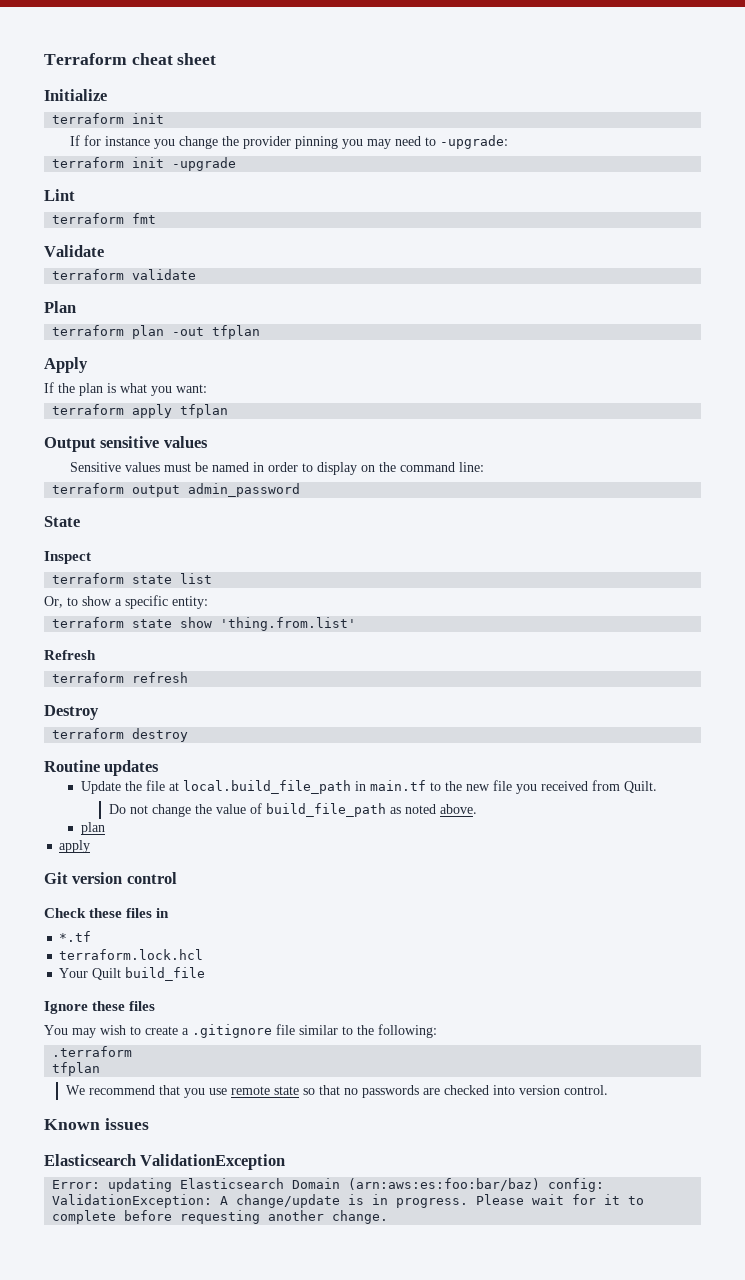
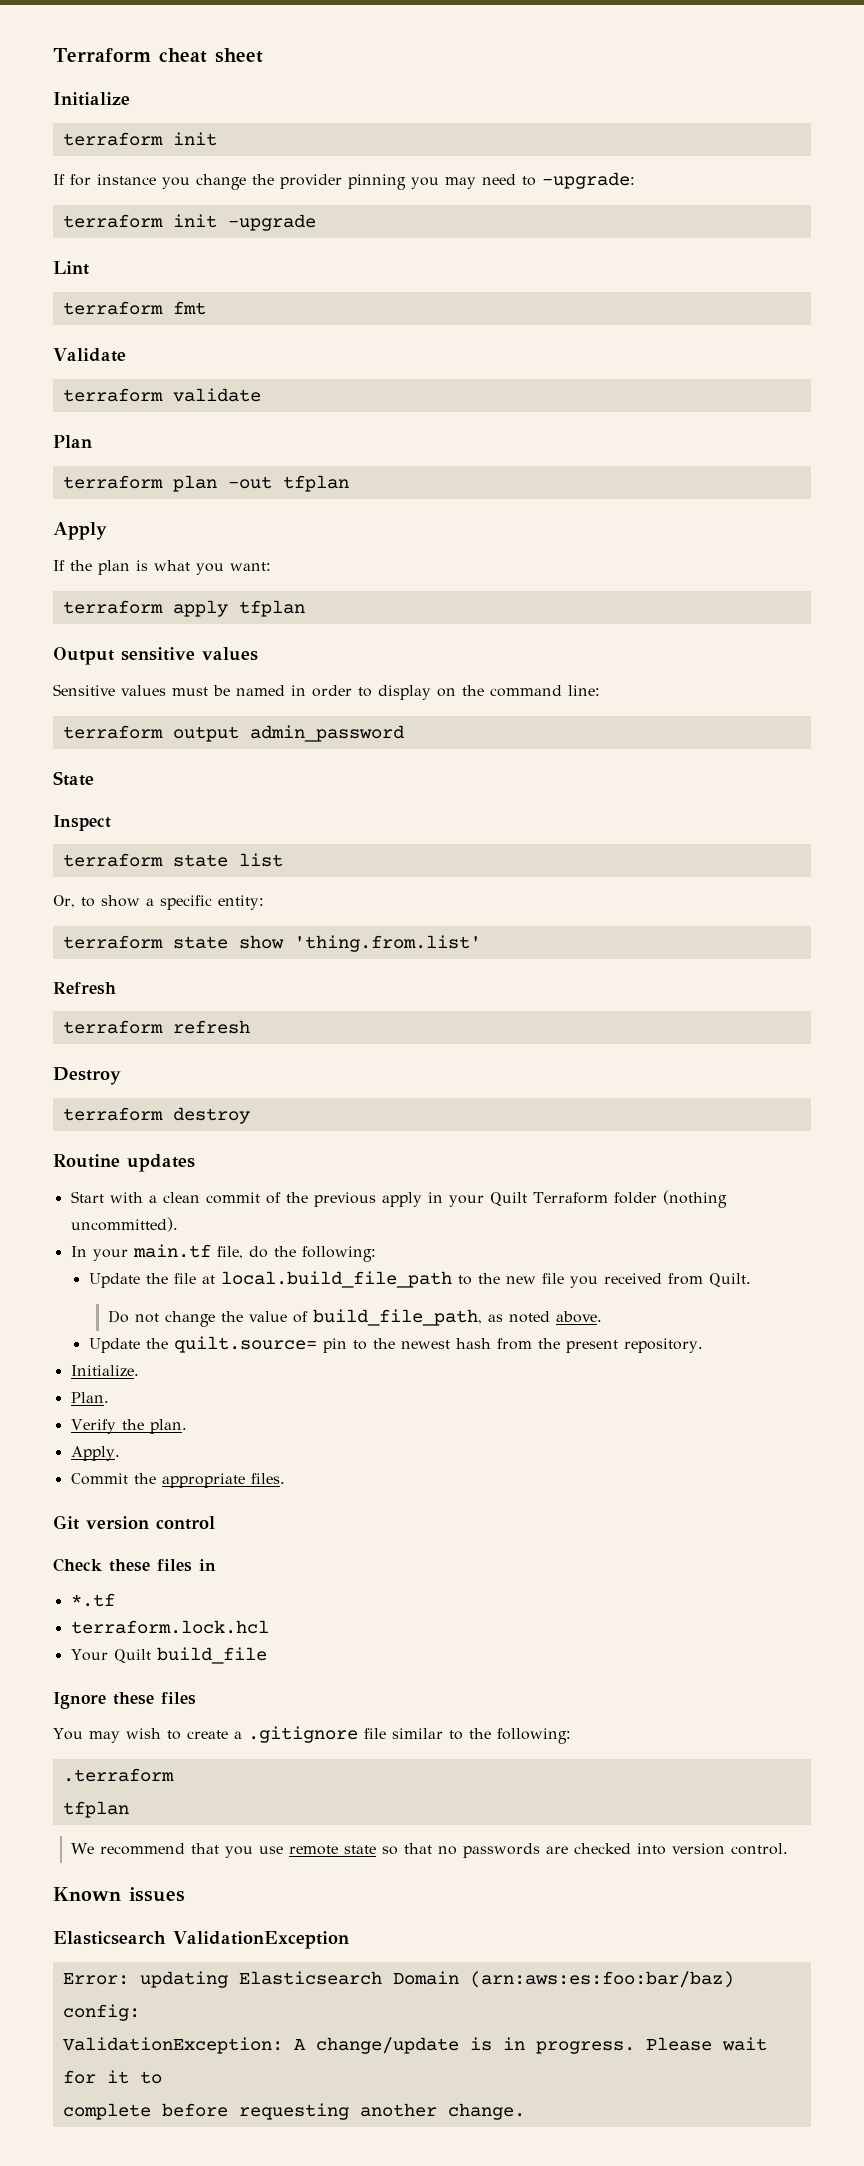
+ Start with a clean commit of the previous apply in your Quilt Terraform folder (nothing uncommitted).
+ In your main.tf file, do the following:
- Update the file at local.build_file_path in main.tf to the new file you received from Quilt.
+ Update the file at local.build_file_path to the new file you received from Quilt.
- Do not change the value of build_file_path as noted above.
- plan
- apply
+ Do not change the value of build_file_path, as noted above.
+ Update the quilt.source= pin to the newest hash from the present repository.
+ Initialize.
+ Plan.
+ Verify the plan.
+ Apply.
+ Commit the appropriate files.

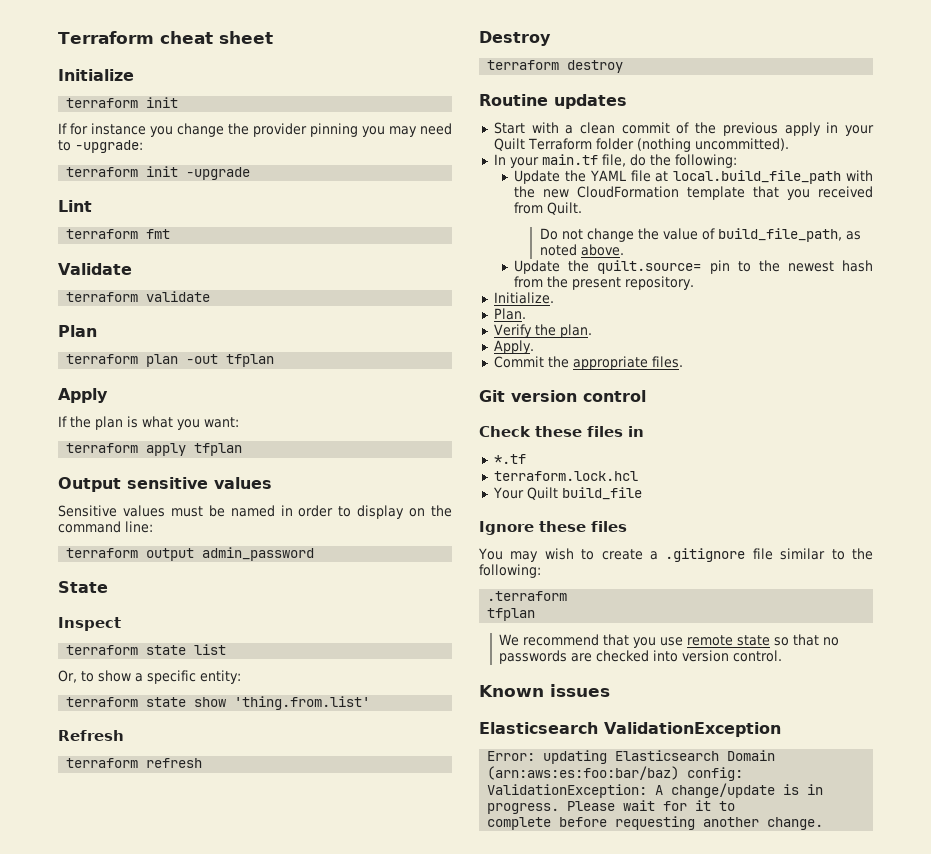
- Update the file at local.build_file_path to the new file you received from Quilt.
+ Update the YAML file at local.build_file_path with the new CloudFormation template that you received from Quilt.

